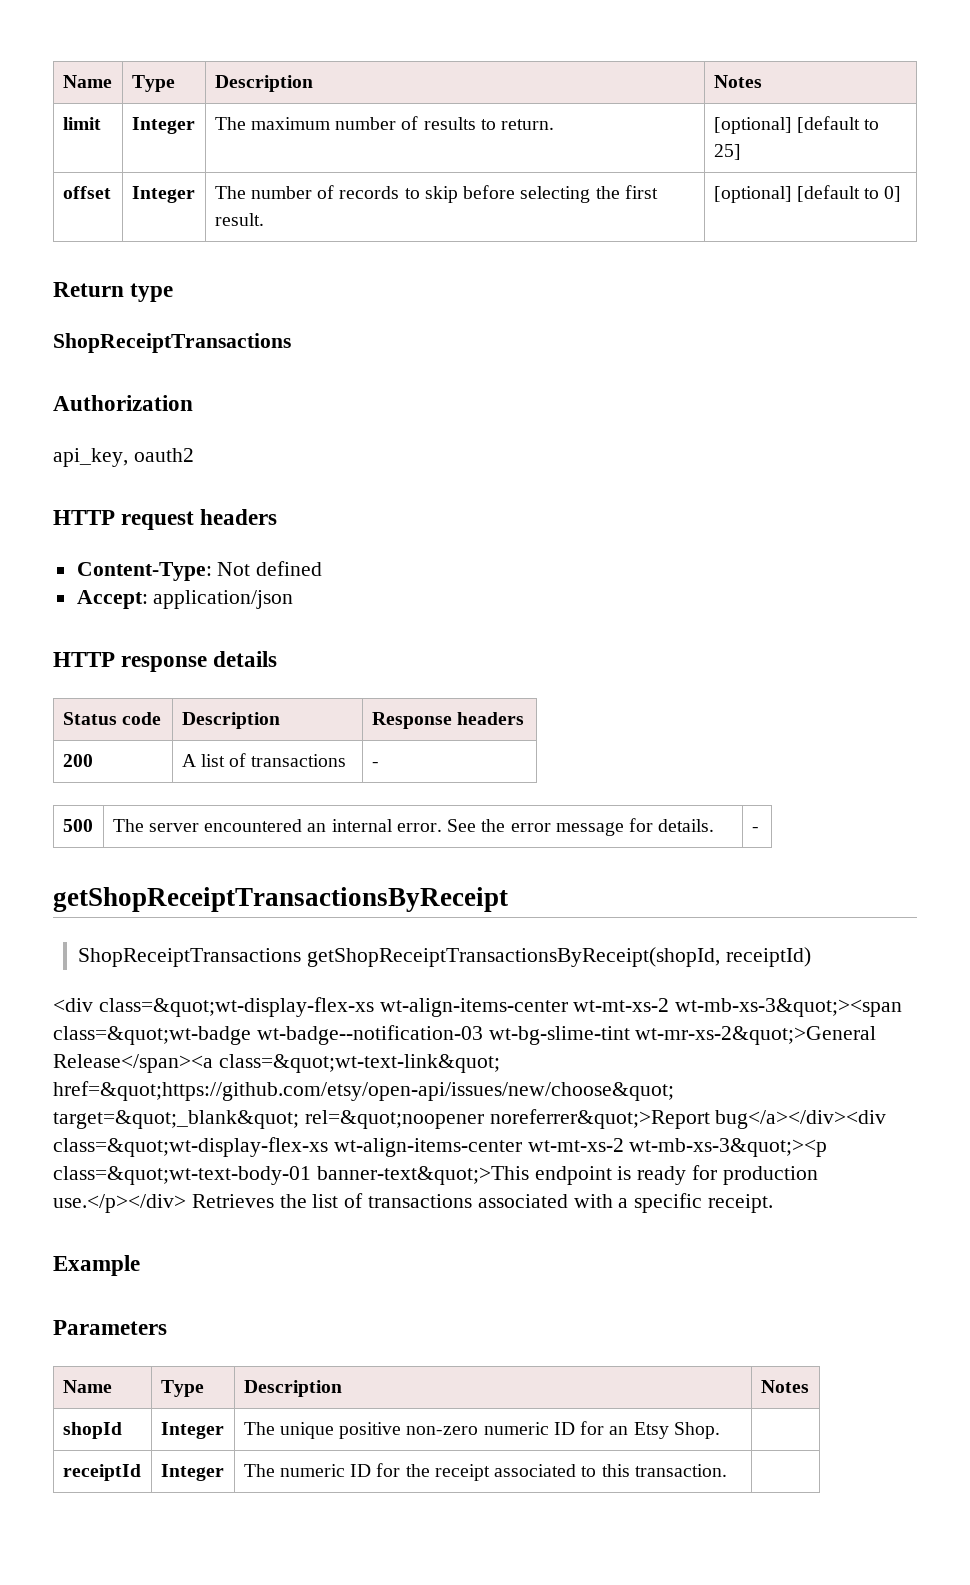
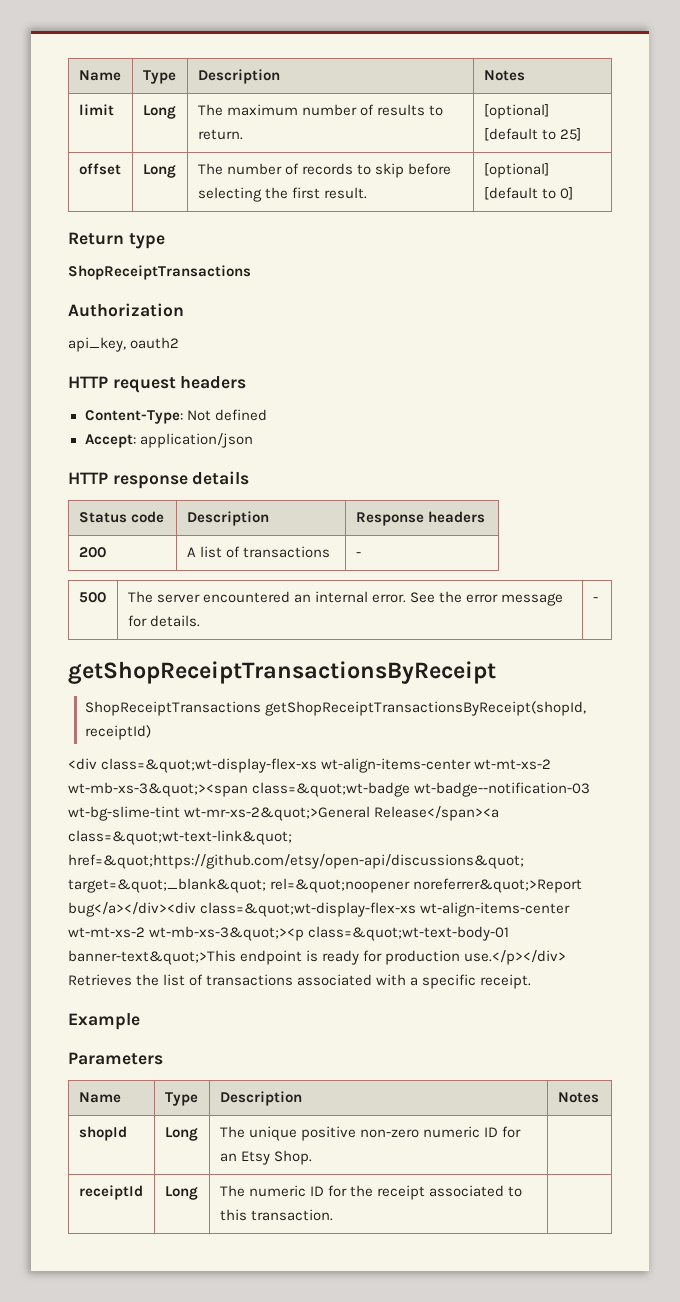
- limit | Integer | The maximum number of results to return. | [optional] [default to 25]
+ limit | Long | The maximum number of results to return. | [optional] [default to 25]
- offset | Integer | The number of records to skip before selecting the first result. | [optional] [default to 0]
+ offset | Long | The number of records to skip before selecting the first result. | [optional] [default to 0]
- <div class=&quot;wt-display-flex-xs wt-align-items-center wt-mt-xs-2 wt-mb-xs-3&quot;><span class=&quot;wt-badge wt-badge--notification-03 wt-bg-slime-tint wt-mr-xs-2&quot;>General Release</span><a class=&quot;wt-text-link&quot; href=&quot;https://github.com/etsy/open-api/issues/new/choose&quot; target=&quot;_blank&quot; rel=&quot;noopener noreferrer&quot;>Report bug</a></div><div class=&quot;wt-display-flex-xs wt-align-items-center wt-mt-xs-2 wt-mb-xs-3&quot;><p class=&quot;wt-text-body-01 banner-text&quot;>This endpoint is ready for production use.</p></div> Retrieves the list of transactions associated with a specific receipt.
+ <div class=&quot;wt-display-flex-xs wt-align-items-center wt-mt-xs-2 wt-mb-xs-3&quot;><span class=&quot;wt-badge wt-badge--notification-03 wt-bg-slime-tint wt-mr-xs-2&quot;>General Release</span><a class=&quot;wt-text-link&quot; href=&quot;https://github.com/etsy/open-api/discussions&quot; target=&quot;_blank&quot; rel=&quot;noopener noreferrer&quot;>Report bug</a></div><div class=&quot;wt-display-flex-xs wt-align-items-center wt-mt-xs-2 wt-mb-xs-3&quot;><p class=&quot;wt-text-body-01 banner-text&quot;>This endpoint is ready for production use.</p></div> Retrieves the list of transactions associated with a specific receipt.
- shopId | Integer | The unique positive non-zero numeric ID for an Etsy Shop. |
+ shopId | Long | The unique positive non-zero numeric ID for an Etsy Shop. |
- receiptId | Integer | The numeric ID for the receipt associated to this transaction. |
+ receiptId | Long | The numeric ID for the receipt associated to this transaction. |

